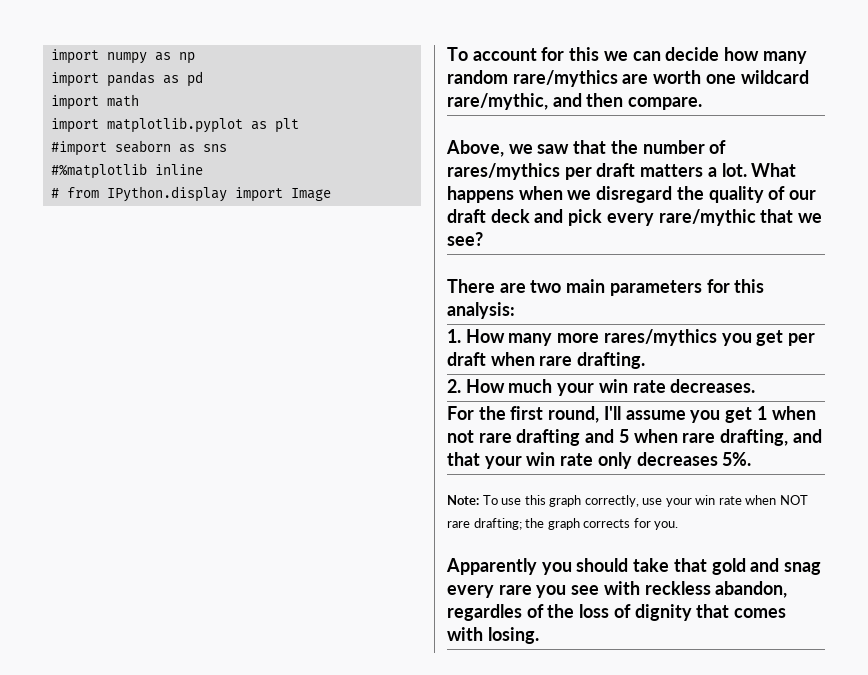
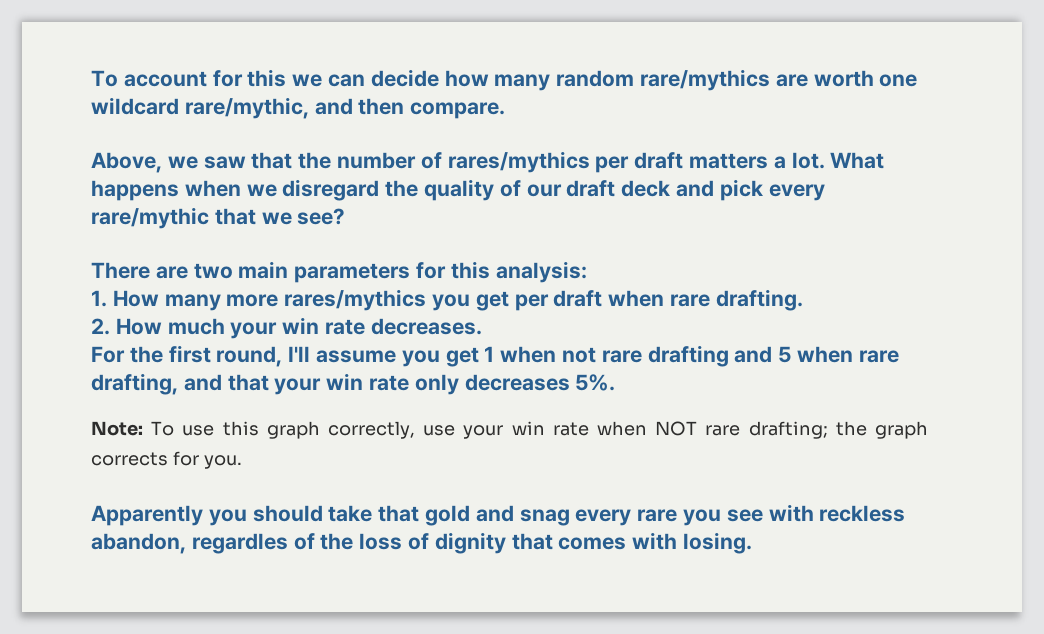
- import numpy as np
- import pandas as pd
- import math
- import matplotlib.pyplot as plt
- #import seaborn as sns
- #%matplotlib inline
- # from IPython.display import Image

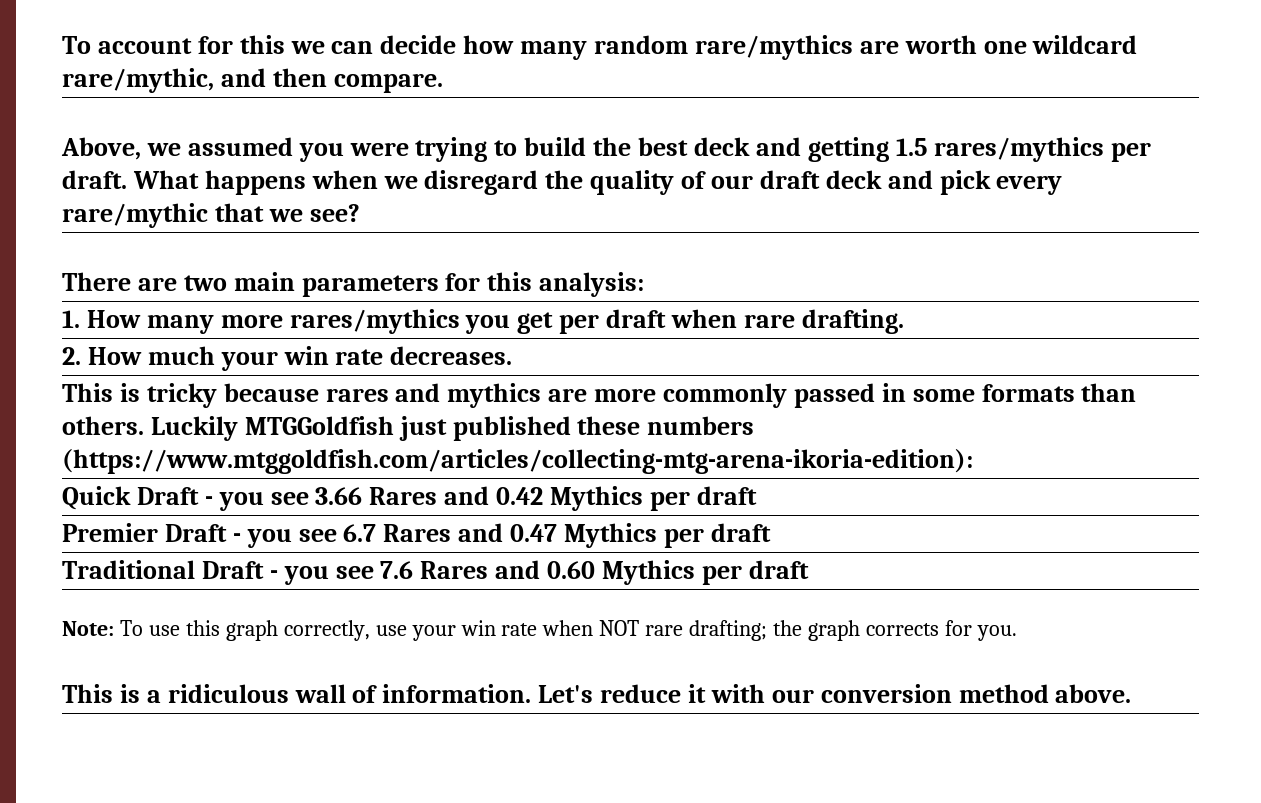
- Above, we saw that the number of rares/mythics per draft matters a lot.
+ Above, we assumed you were trying to build the best deck and getting 1.5 rares/mythics per draft.
- For the first round, I'll assume you get 1 when not rare drafting and 5 when rare drafting, and that your win rate only decreases 5%.
+ This is tricky because rares and mythics are more commonly passed in some formats than others. Luckily MTGGoldfish just published these numbers (https://www.mtggoldfish.com/articles/collecting-mtg-arena-ikoria-edition):
+ Quick Draft - you see 3.66 Rares and 0.42 Mythics per draft
+ Premier Draft - you see 6.7 Rares and 0.47 Mythics per draft
+ Traditional Draft - you see 7.6 Rares and 0.60 Mythics per draft
- Apparently you should take that gold and snag every rare you see with reckless abandon, regardles of the loss of dignity that comes with losing.
+ This is a ridiculous wall of information. Let's reduce it with our conversion method above.

